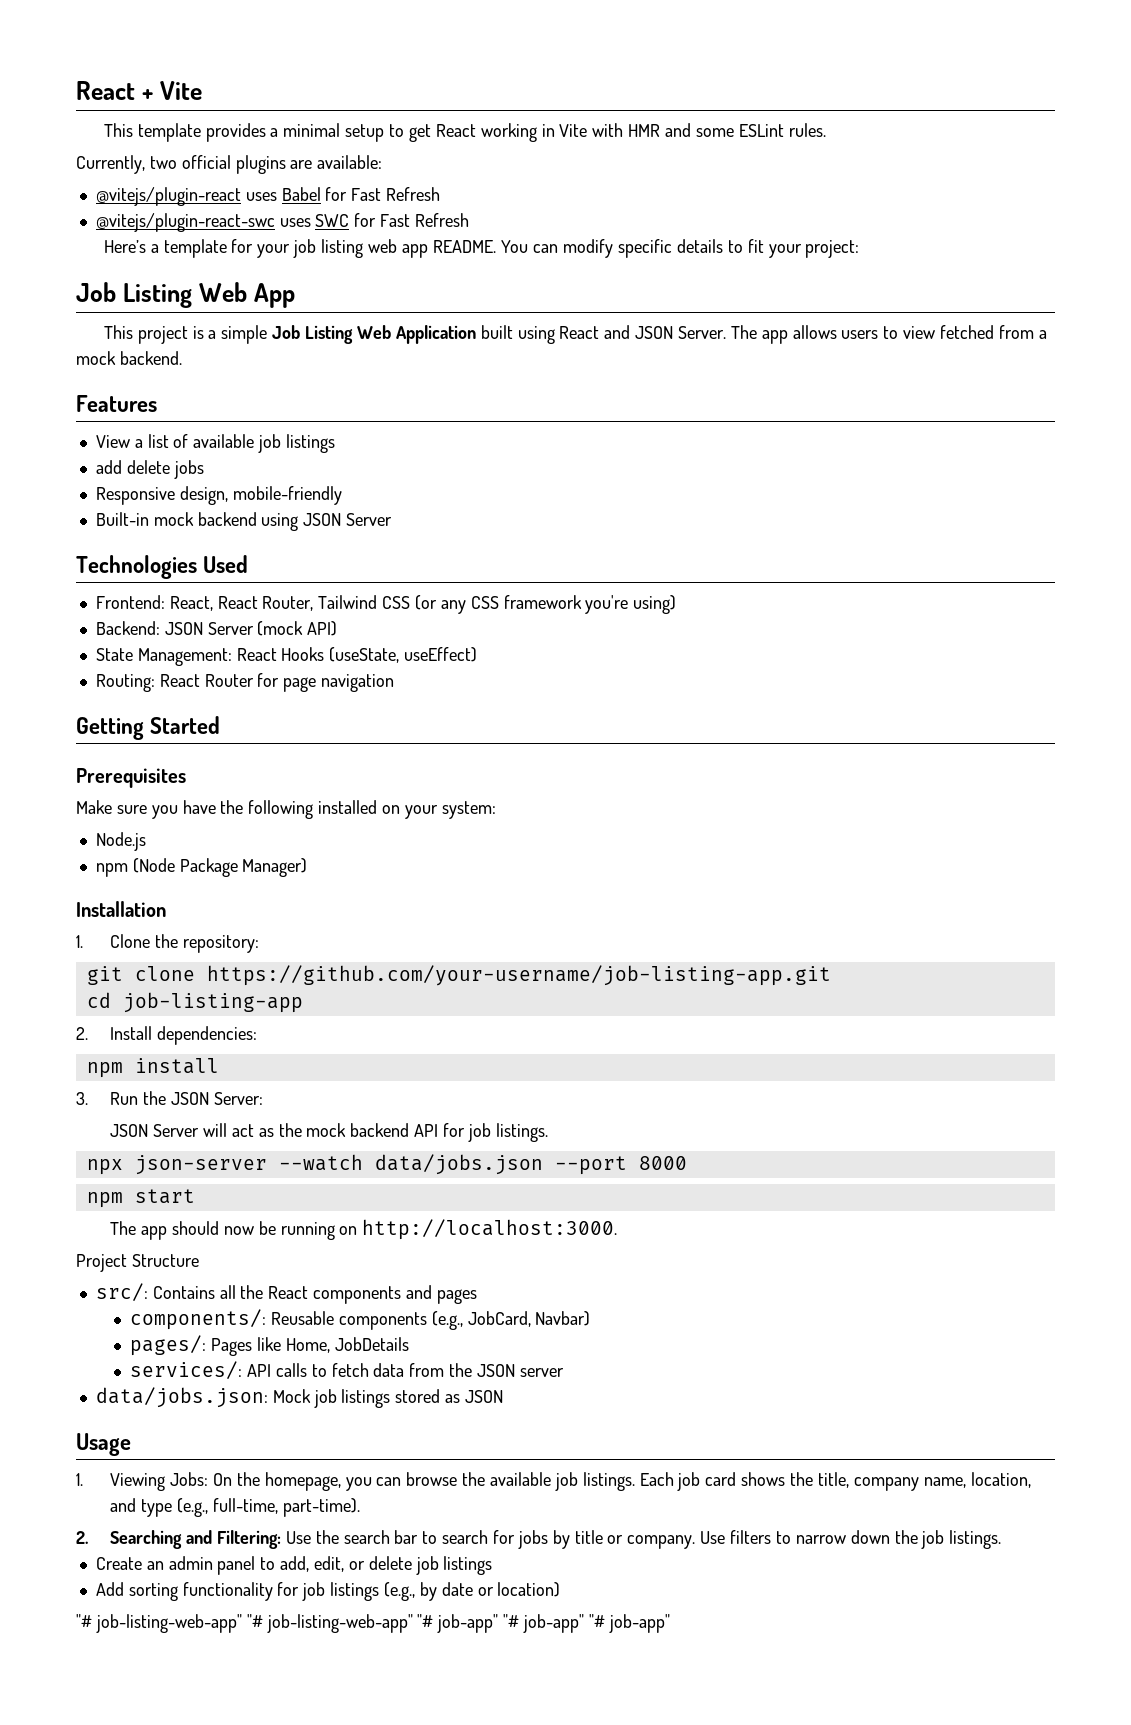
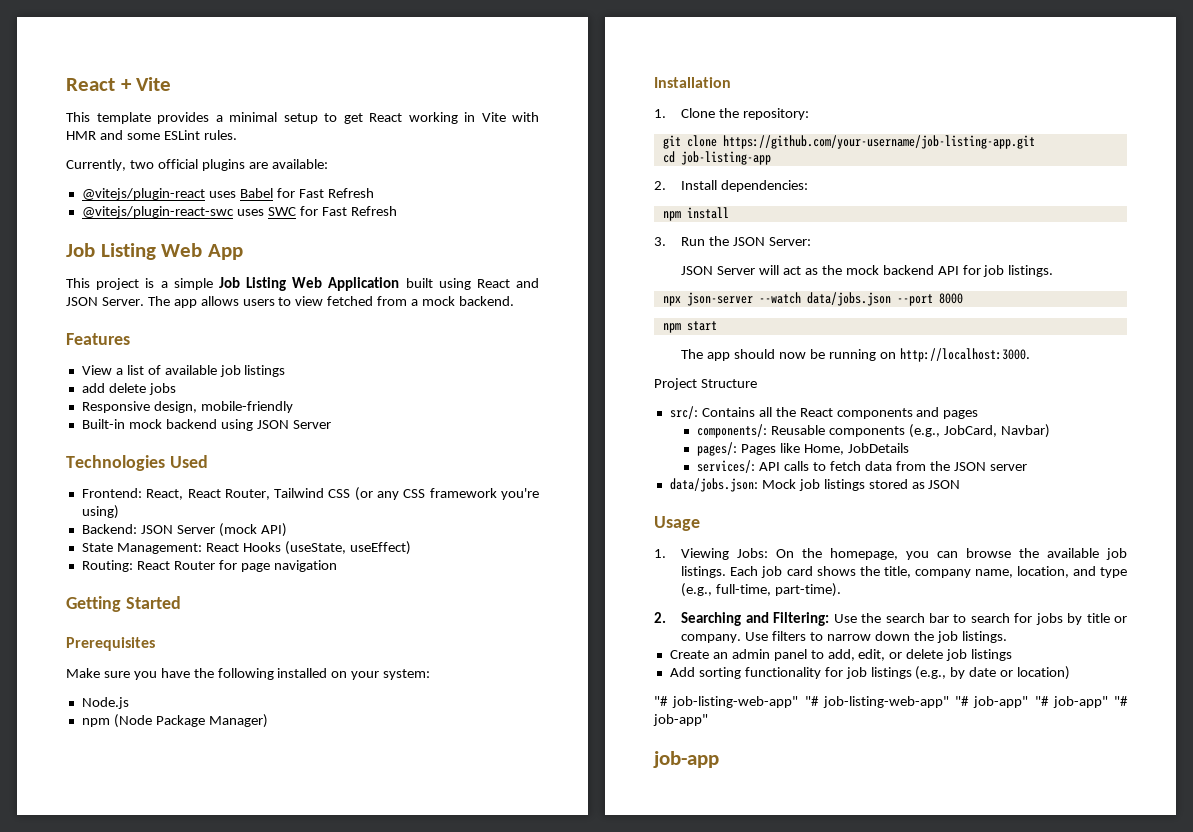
- Here’s a template for your job listing web app README. You can modify specific details to fit your project:
+ job-app

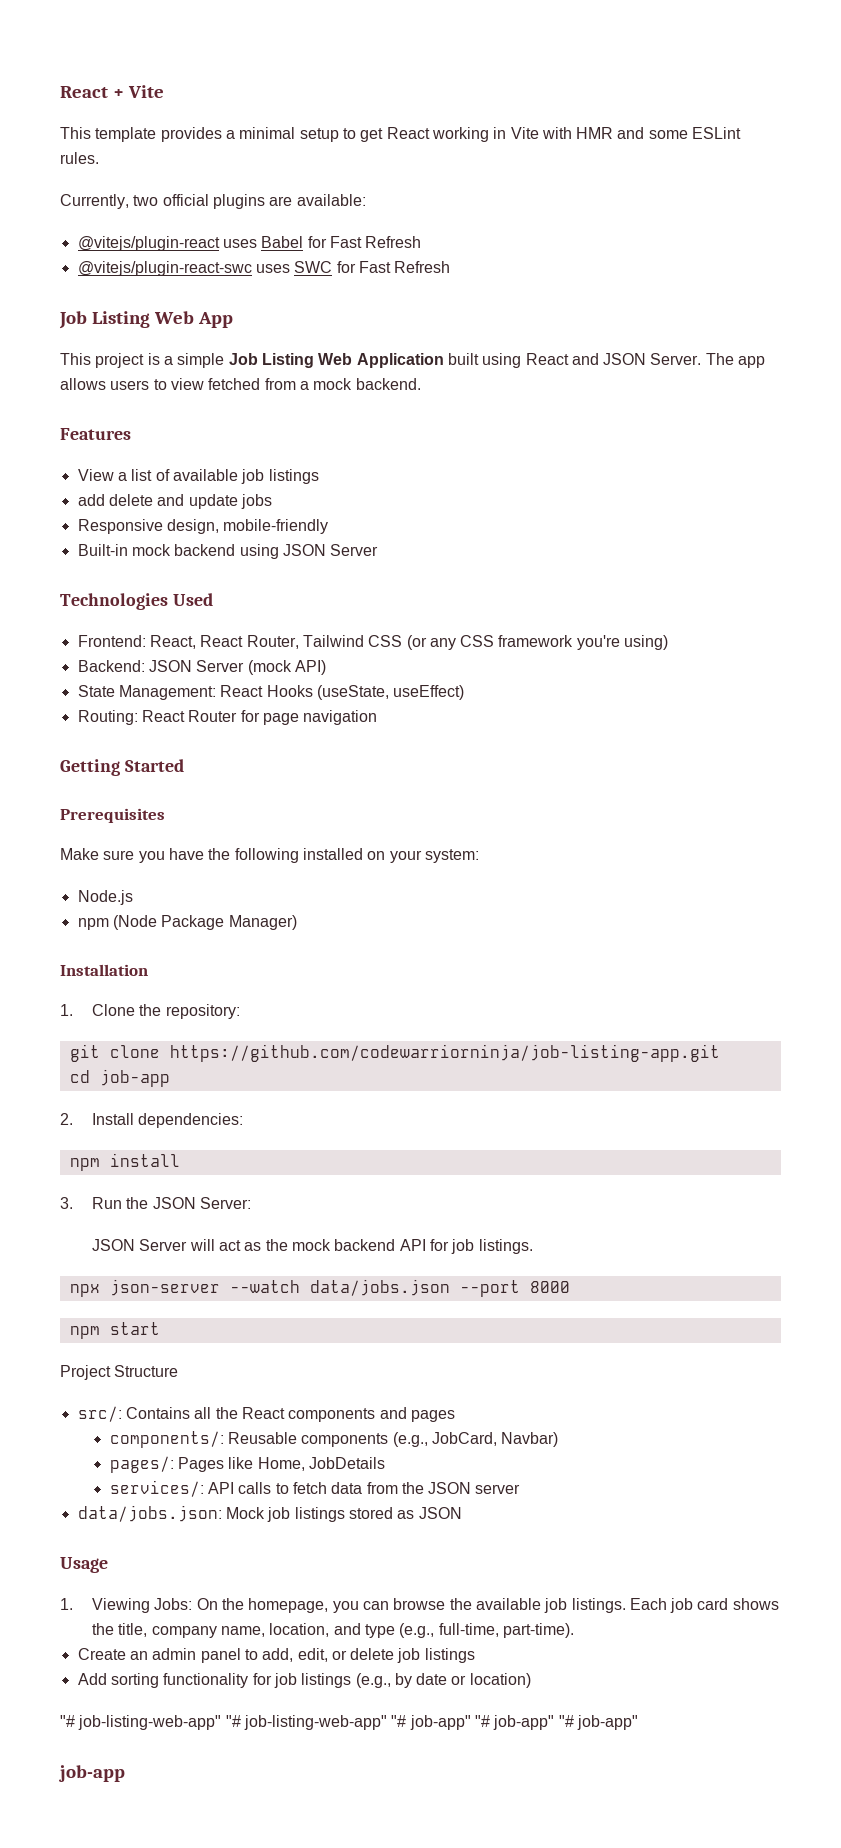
- add delete jobs
+ add delete and update jobs
- git clone https://github.com/your-username/job-listing-app.git
+ git clone https://github.com/codewarriorninja/job-listing-app.git
- cd job-listing-app
+ cd job-app
- The app should now be running on http://localhost:3000.
- 2. Searching and Filtering: Use the search bar to search for jobs by title or company. Use filters to narrow down the job listings.

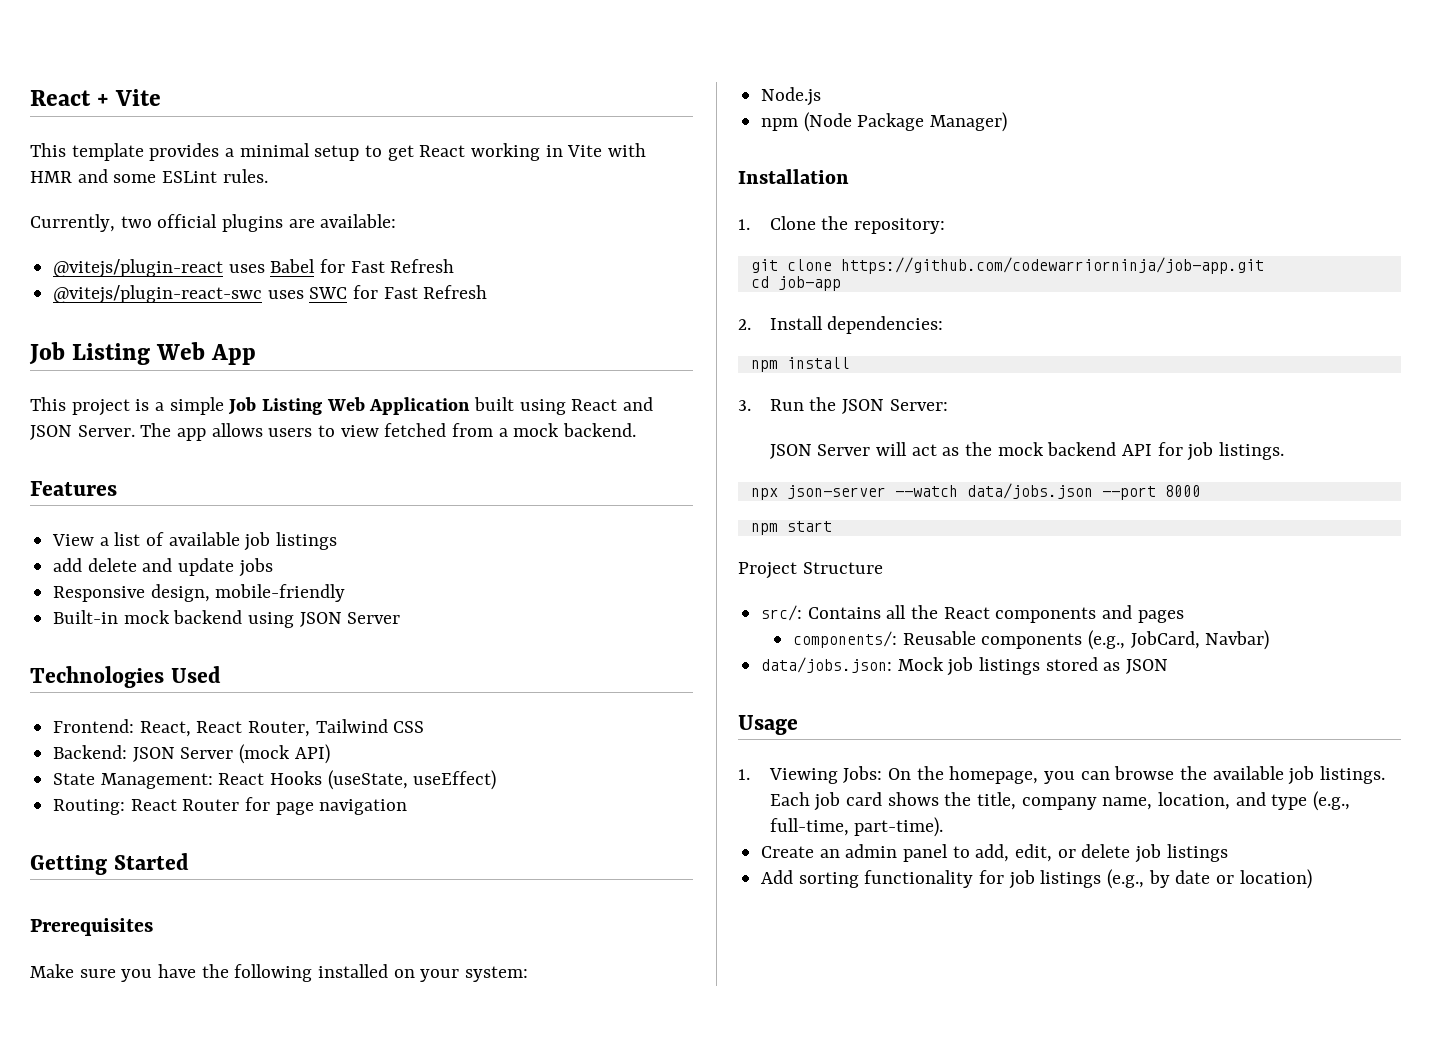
- Frontend: React, React Router, Tailwind CSS (or any CSS framework you're using)
+ Frontend: React, React Router, Tailwind CSS
- git clone https://github.com/codewarriorninja/job-listing-app.git
+ git clone https://github.com/codewarriorninja/job-app.git
- pages/: Pages like Home, JobDetails
- services/: API calls to fetch data from the JSON server
- "# job-listing-web-app" "# job-listing-web-app" "# job-app" "# job-app" "# job-app"
- job-app

